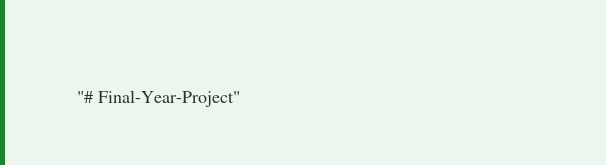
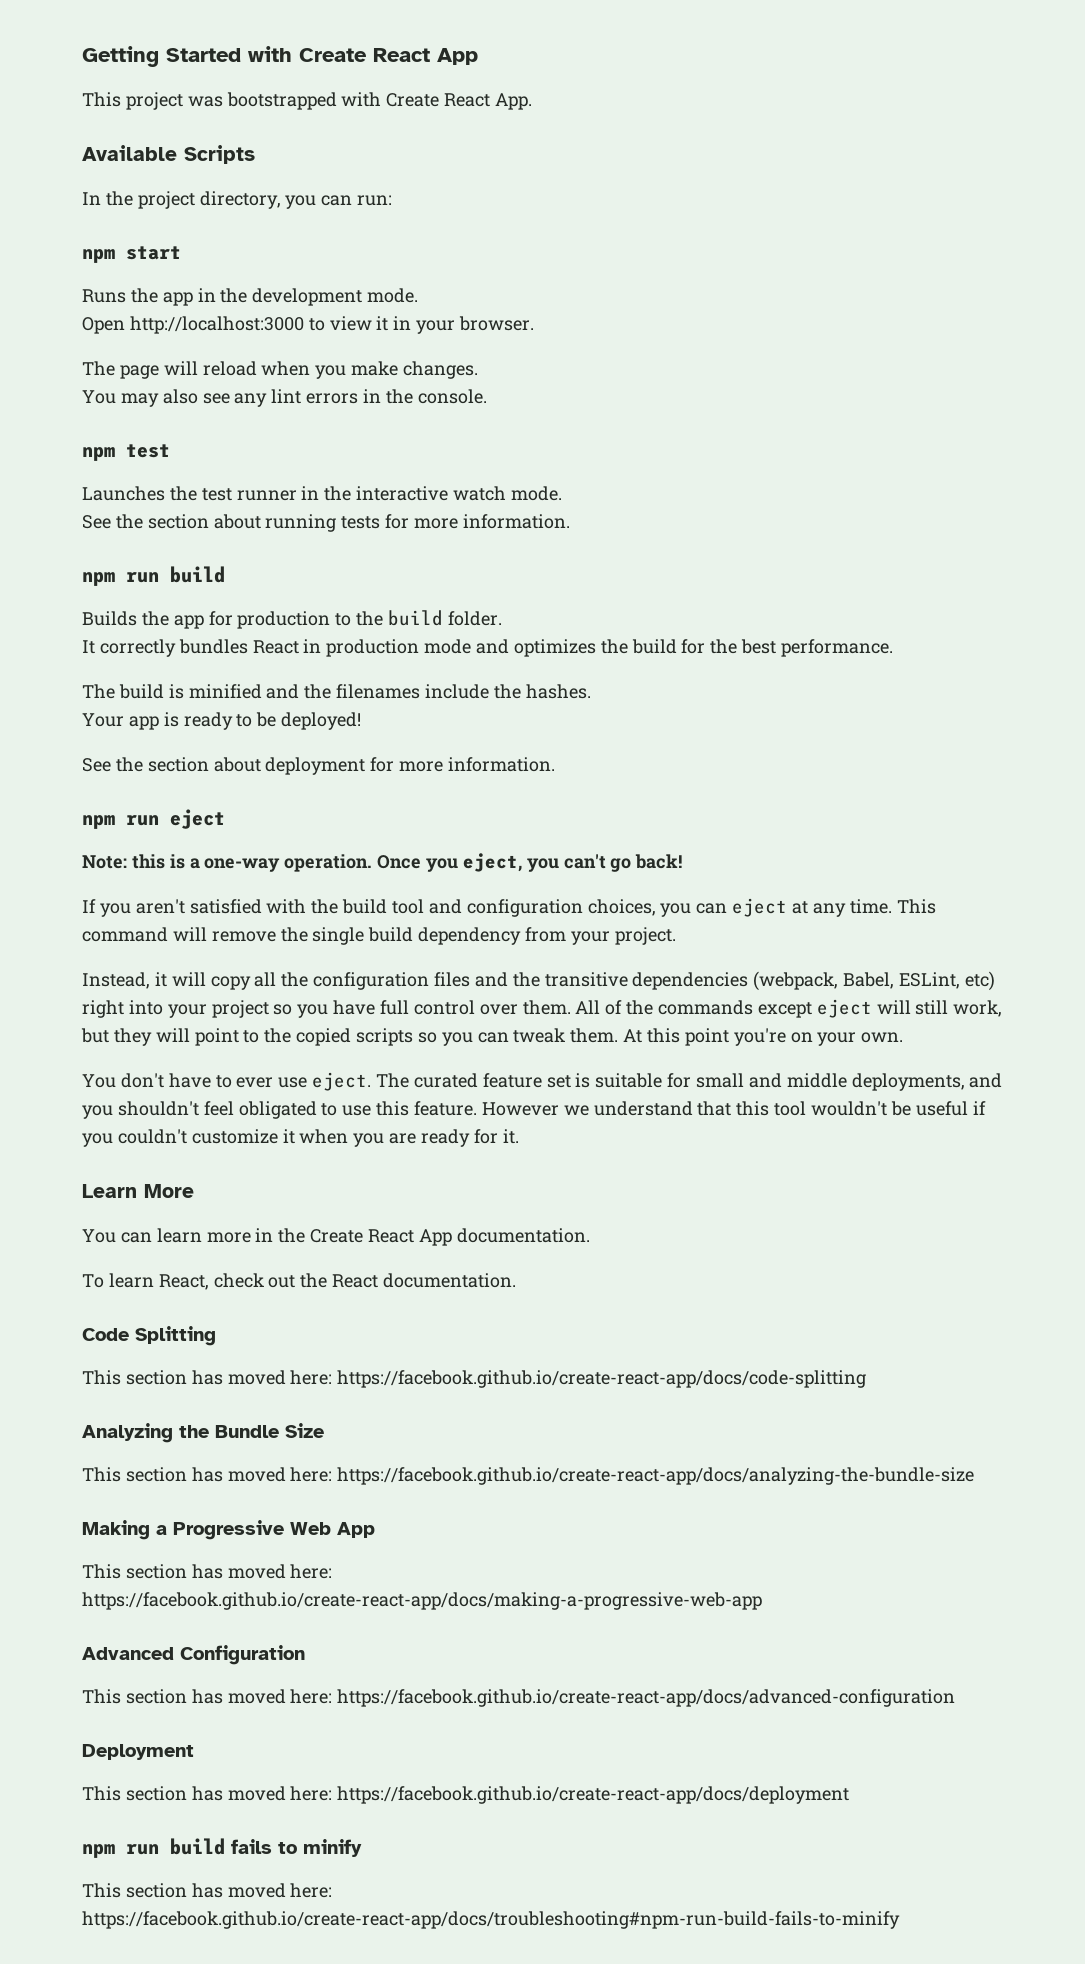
- "# Final-Year-Project"
+ Getting Started with Create React App
+ This project was bootstrapped with Create React App.
+ Available Scripts
+ In the project directory, you can run:
+ npm start
+ Runs the app in the development mode.
+ Open http://localhost:3000 to view it in your browser.
+ The page will reload when you make changes.
+ You may also see any lint errors in the console.
+ npm test
+ Launches the test runner in the interactive watch mode.
+ See the section about running tests for more information.
+ npm run build
+ Builds the app for production to the build folder.
+ It correctly bundles React in production mode and optimizes the build for the best performance.
+ The build is minified and the filenames include the hashes.
+ Your app is ready to be deployed!
+ See the section about deployment for more information.
+ npm run eject
+ Note: this is a one-way operation. Once you eject, you can't go back!
+ If you aren't satisfied with the build tool and configuration choices, you can eject at any time. This command will remove the single build dependency from your project.
+ Instead, it will copy all the configuration files and the transitive dependencies (webpack, Babel, ESLint, etc) right into your project so you have full control over them. All of the commands except eject will still work, but they will point to the copied scripts so you can tweak them. At this point you're on your own.
+ You don't have to ever use eject. The curated feature set is suitable for small and middle deployments, and you shouldn't feel obligated to use this feature. However we understand that this tool wouldn't be useful if you couldn't customize it when you are ready for it.
+ Learn More
+ You can learn more in the Create React App documentation.
+ To learn React, check out the React documentation.
+ Code Splitting
+ This section has moved here: https://facebook.github.io/create-react-app/docs/code-splitting
+ Analyzing the Bundle Size
+ This section has moved here: https://facebook.github.io/create-react-app/docs/analyzing-the-bundle-size
+ Making a Progressive Web App
+ This section has moved here: https://facebook.github.io/create-react-app/docs/making-a-progressive-web-app
+ Advanced Configuration
+ This section has moved here: https://facebook.github.io/create-react-app/docs/advanced-configuration
+ Deployment
+ This section has moved here: https://facebook.github.io/create-react-app/docs/deployment
+ npm run build fails to minify
+ This section has moved here: https://facebook.github.io/create-react-app/docs/troubleshooting#npm-run-build-fails-to-minify

